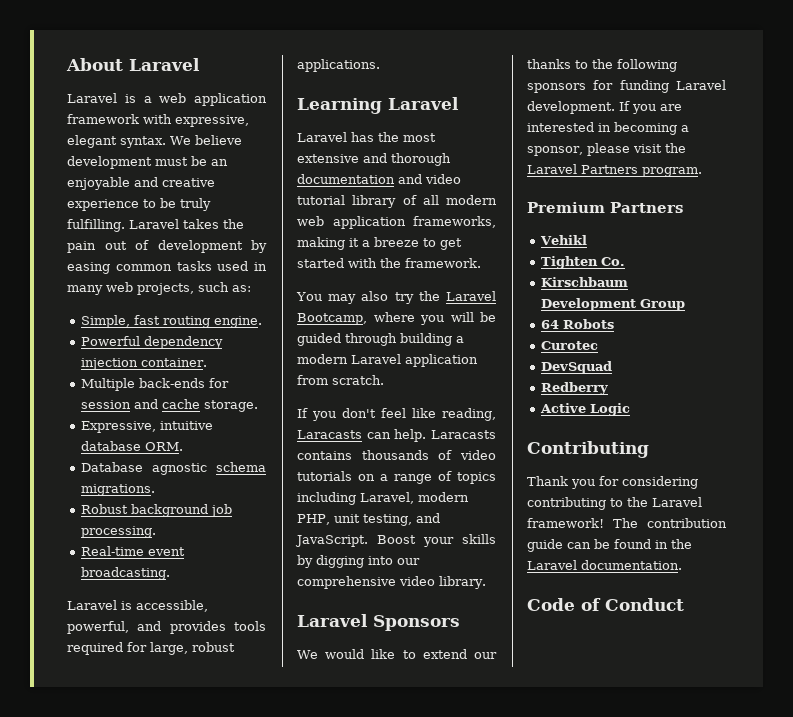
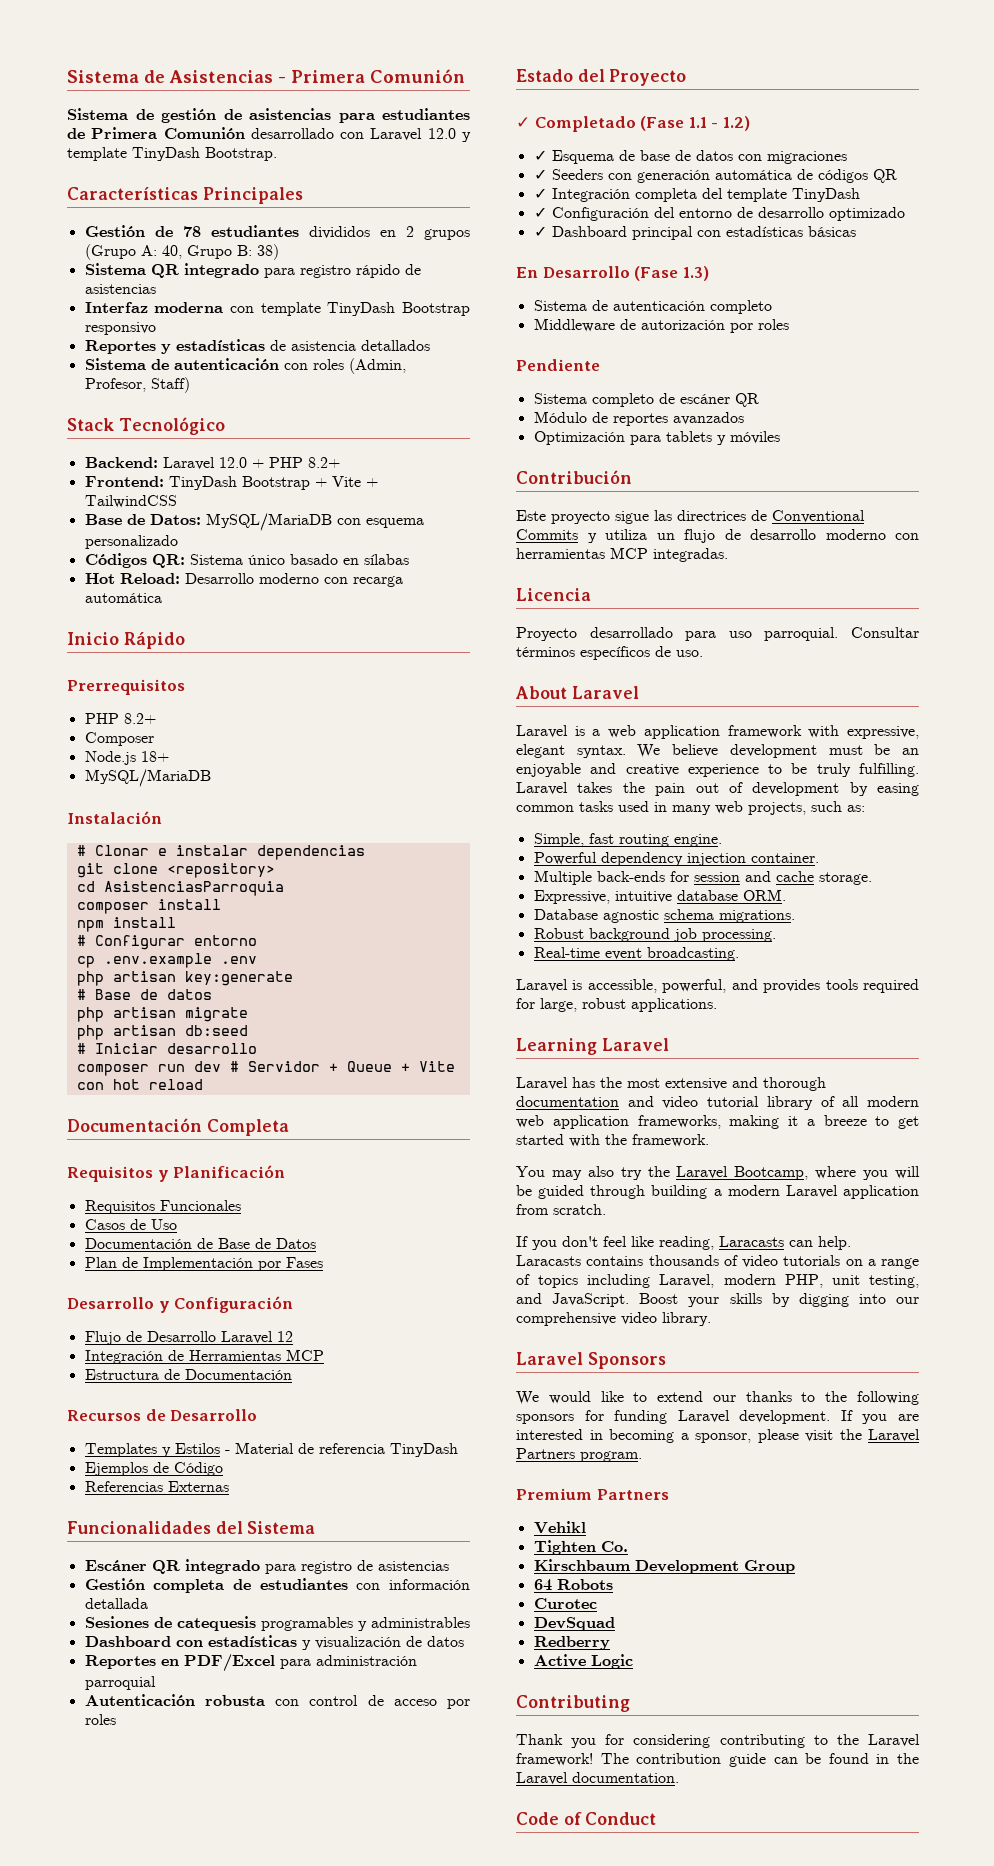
+ Sistema de Asistencias - Primera Comunión
+ Sistema de gestión de asistencias para estudiantes de Primera Comunión desarrollado con Laravel 12.0 y template TinyDash Bootstrap.
+ Características Principales
+ Gestión de 78 estudiantes divididos en 2 grupos (Grupo A: 40, Grupo B: 38)
+ Sistema QR integrado para registro rápido de asistencias
+ Interfaz moderna con template TinyDash Bootstrap responsivo
+ Reportes y estadísticas de asistencia detallados
+ Sistema de autenticación con roles (Admin, Profesor, Staff)
+ Stack Tecnológico
+ Backend: Laravel 12.0 + PHP 8.2+
+ Frontend: TinyDash Bootstrap + Vite + TailwindCSS
+ Base de Datos: MySQL/MariaDB con esquema personalizado
+ Códigos QR: Sistema único basado en sílabas
+ Hot Reload: Desarrollo moderno con recarga automática
+ Inicio Rápido
+ Prerrequisitos
+ PHP 8.2+
+ Composer
+ Node.js 18+
+ MySQL/MariaDB
+ Instalación
+ # Clonar e instalar dependencias
+ git clone <repository>
+ cd AsistenciasParroquia
+ composer install
+ npm install
+ # Configurar entorno
+ cp .env.example .env
+ php artisan key:generate
+ # Base de datos
+ php artisan migrate
+ php artisan db:seed
+ # Iniciar desarrollo
+ composer run dev # Servidor + Queue + Vite con hot reload
+ Documentación Completa
+ Requisitos y Planificación
+ Requisitos Funcionales
+ Casos de Uso
+ Documentación de Base de Datos
+ Plan de Implementación por Fases
+ Desarrollo y Configuración
+ Flujo de Desarrollo Laravel 12
+ Integración de Herramientas MCP
+ Estructura de Documentación
+ Recursos de Desarrollo
+ Templates y Estilos - Material de referencia TinyDash
+ Ejemplos de Código
+ Referencias Externas
+ Funcionalidades del Sistema
+ Escáner QR integrado para registro de asistencias
+ Gestión completa de estudiantes con información detallada
+ Sesiones de catequesis programables y administrables
+ Dashboard con estadísticas y visualización de datos
+ Reportes en PDF/Excel para administración parroquial
+ Autenticación robusta con control de acceso por roles
+ Estado del Proyecto
+ ✓ Completado (Fase 1.1 - 1.2)
+ ✓ Esquema de base de datos con migraciones
+ ✓ Seeders con generación automática de códigos QR
+ ✓ Integración completa del template TinyDash
+ ✓ Configuración del entorno de desarrollo optimizado
+ ✓ Dashboard principal con estadísticas básicas
+ En Desarrollo (Fase 1.3)
+ Sistema de autenticación completo
+ Middleware de autorización por roles
+ Pendiente
+ Sistema completo de escáner QR
+ Módulo de reportes avanzados
+ Optimización para tablets y móviles
+ Contribución
+ Este proyecto sigue las directrices de Conventional Commits y utiliza un flujo de desarrollo moderno con herramientas MCP integradas.
+ Licencia
+ Proyecto desarrollado para uso parroquial. Consultar términos específicos de uso.

